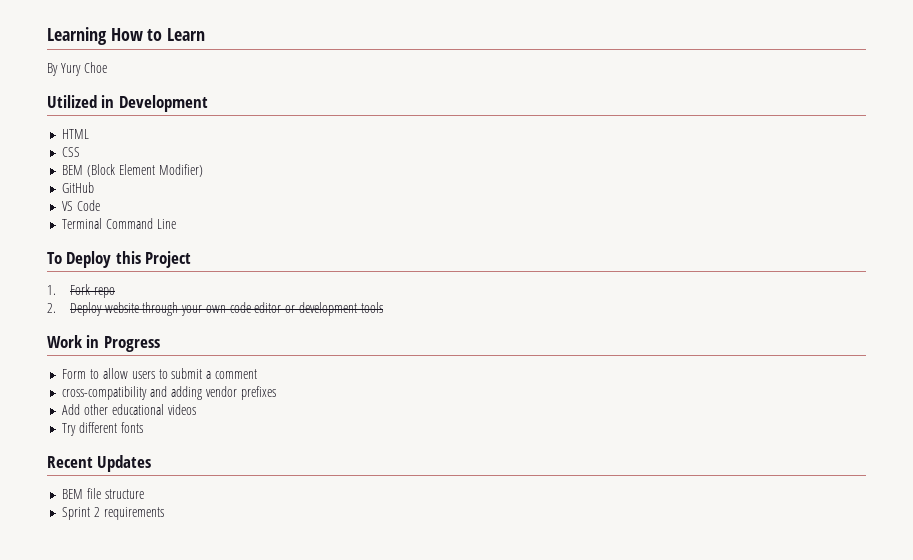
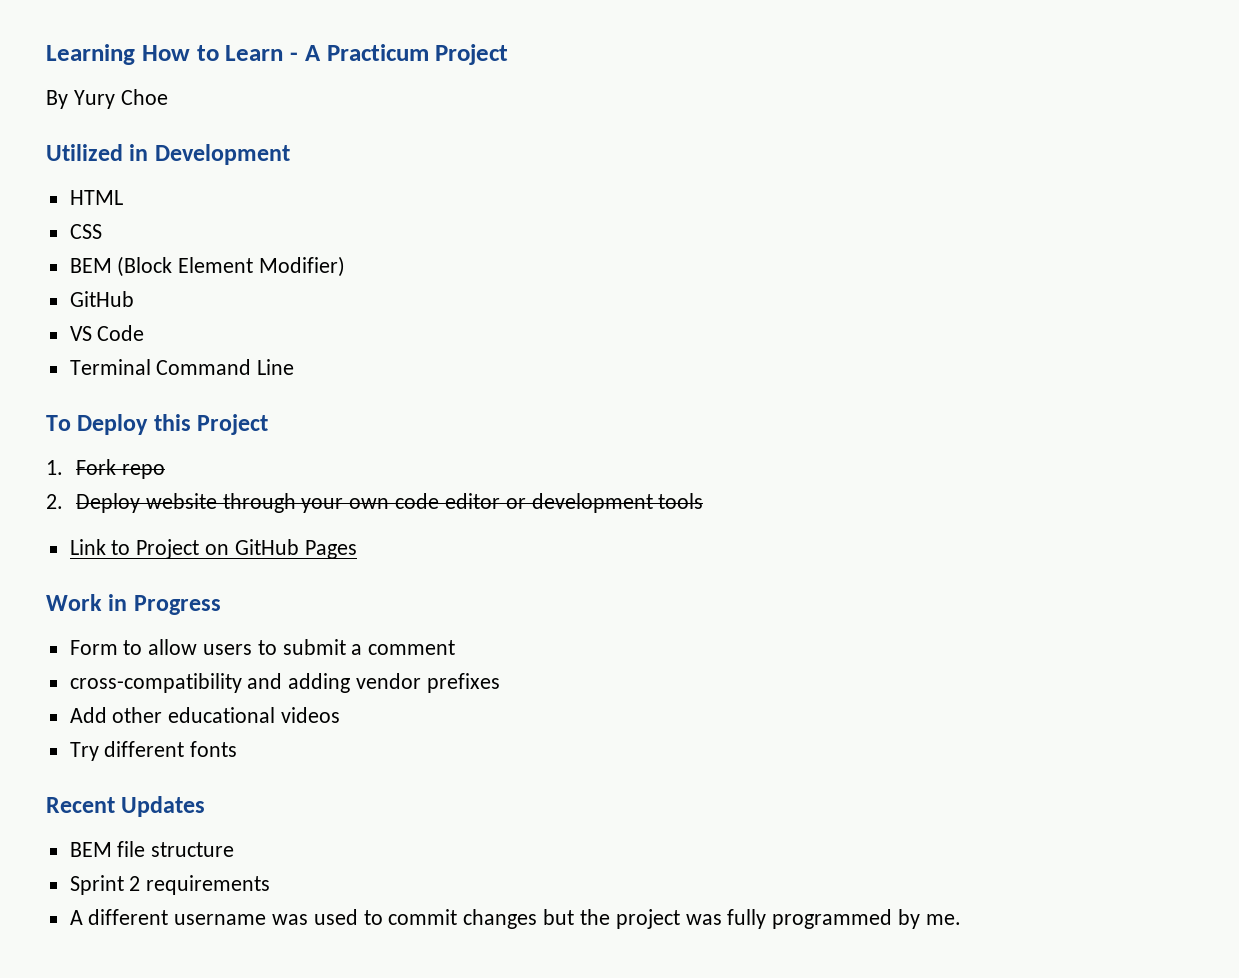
- Learning How to Learn
+ Learning How to Learn - A Practicum Project
+ Link to Project on GitHub Pages
+ A different username was used to commit changes but the project was fully programmed by me.

